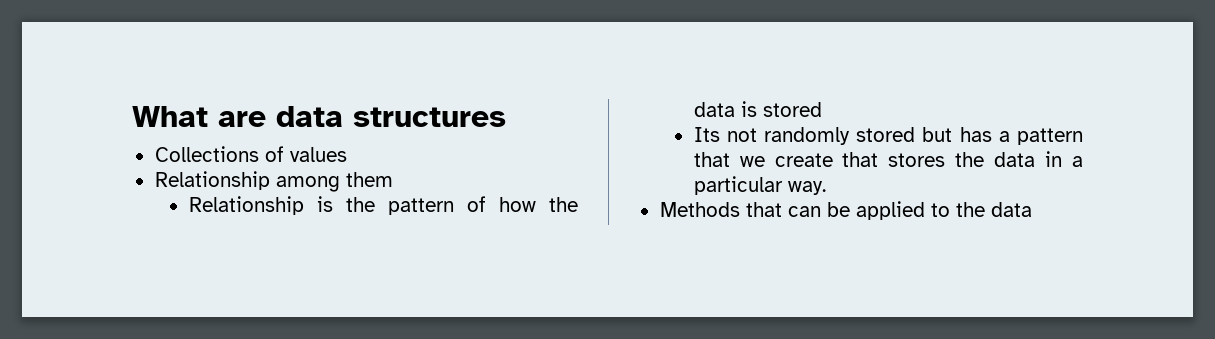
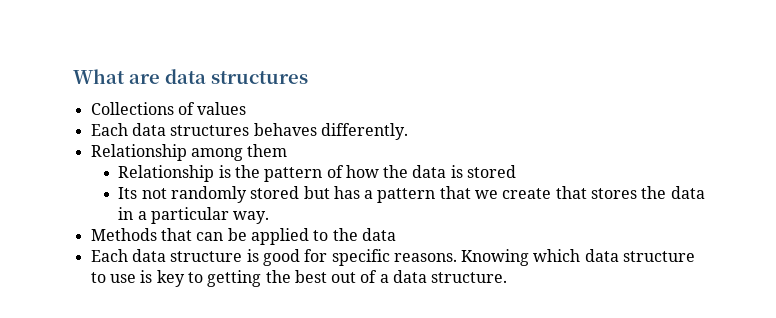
+ Each data structures behaves differently.
+ Each data structure is good for specific reasons. Knowing which data structure to use is key to getting the best out of a data structure.

